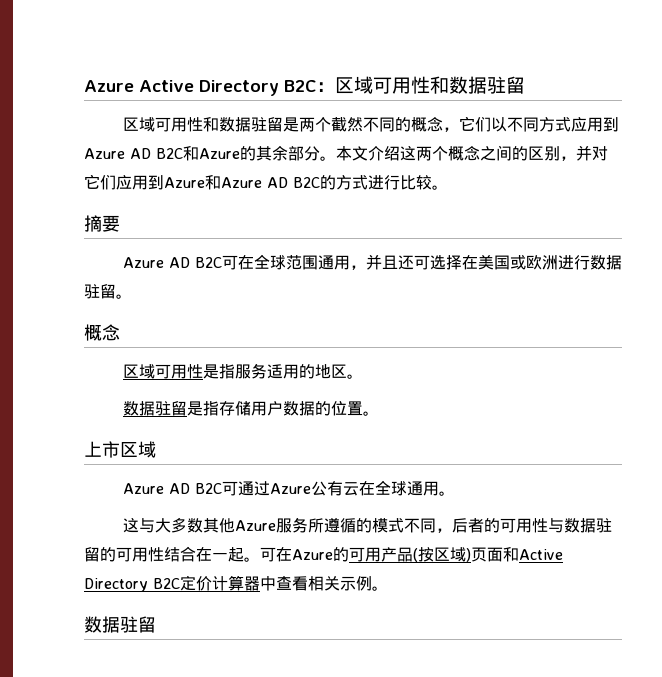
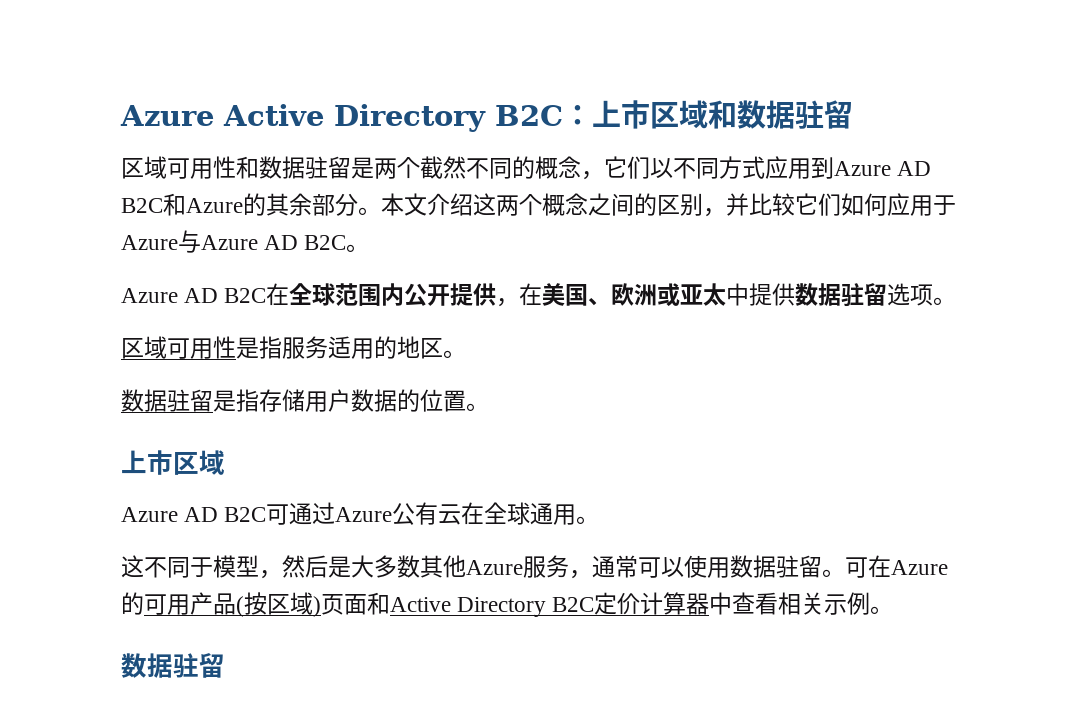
- Azure Active Directory B2C：区域可用性和数据驻留
+ Azure Active Directory B2C：上市区域和数据驻留
- 本文介绍这两个概念之间的区别，并对它们应用到Azure和Azure AD B2C的方式进行比较。
- 摘要
- Azure AD B2C可在全球范围通用，并且还可选择在美国或欧洲进行数据驻留。
- 概念
+ 本文介绍这两个概念之间的区别，并比较它们如何应用于Azure与Azure AD B2C。
+ Azure AD B2C在全球范围内公开提供，在美国、欧洲或亚太中提供数据驻留选项。
- 这与大多数其他Azure服务所遵循的模式不同，后者的可用性与数据驻留的可用性结合在一起。
+ 这不同于模型，然后是大多数其他Azure服务，通常可以使用数据驻留。

